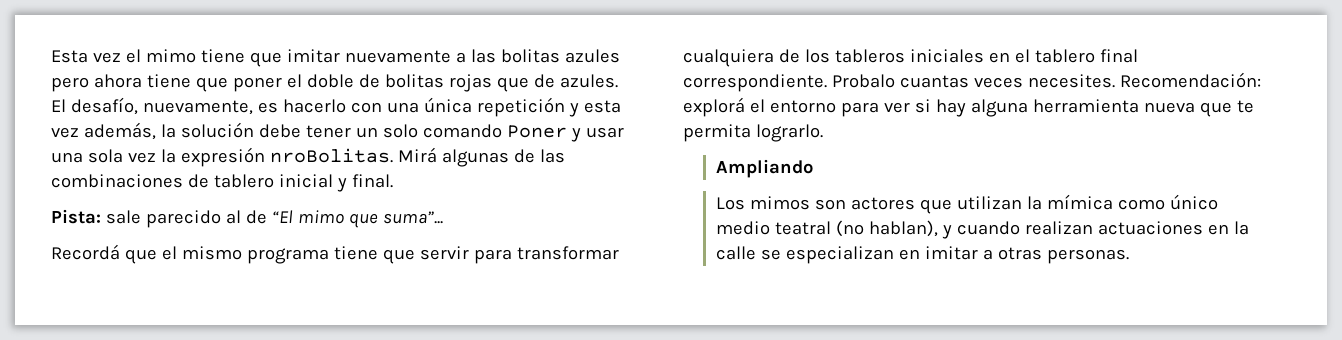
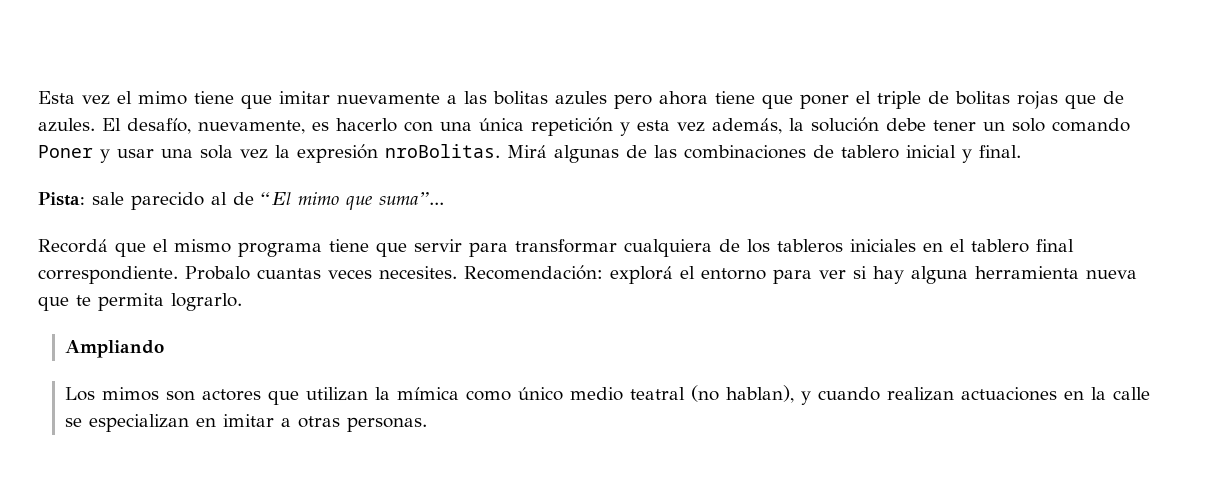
- Esta vez el mimo tiene que imitar nuevamente a las bolitas azules pero ahora tiene que poner el doble de bolitas rojas que de azules.
+ Esta vez el mimo tiene que imitar nuevamente a las bolitas azules pero ahora tiene que poner el triple de bolitas rojas que de azules.

